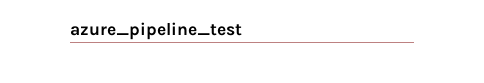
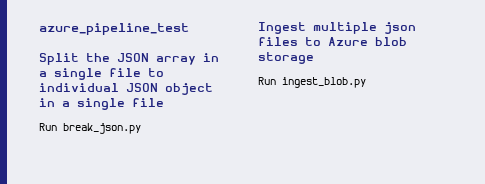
+ Split the JSON array in a single file to individual JSON object in a single file
+ Run break_json.py
+ Ingest multiple json files to Azure blob storage
+ Run ingest_blob.py

